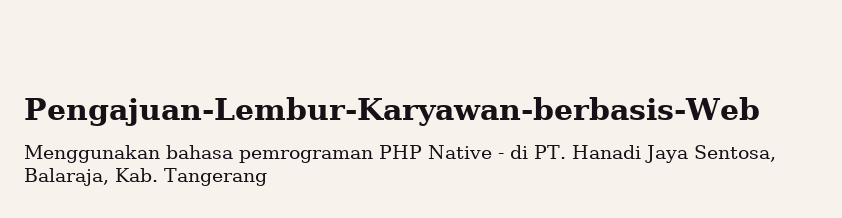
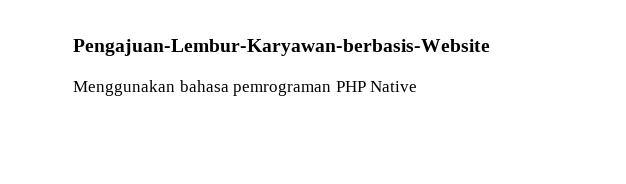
- Pengajuan-Lembur-Karyawan-berbasis-Web
+ Pengajuan-Lembur-Karyawan-berbasis-Website
- Menggunakan bahasa pemrograman PHP Native - di PT. Hanadi Jaya Sentosa, Balaraja, Kab. Tangerang
+ Menggunakan bahasa pemrograman PHP Native

